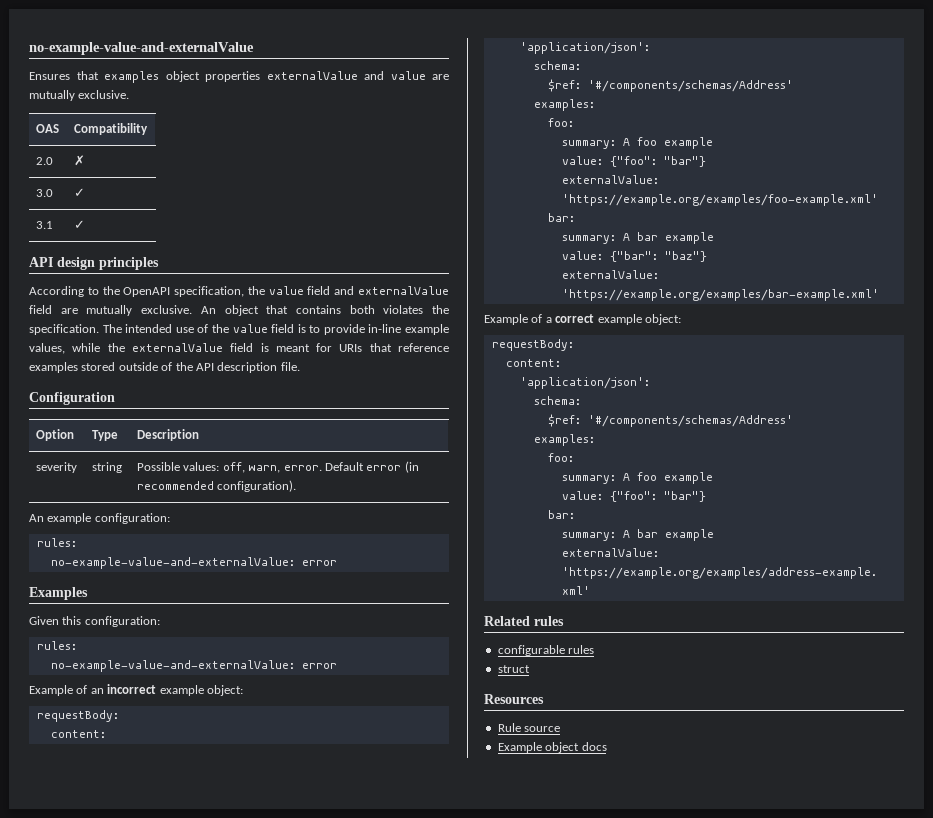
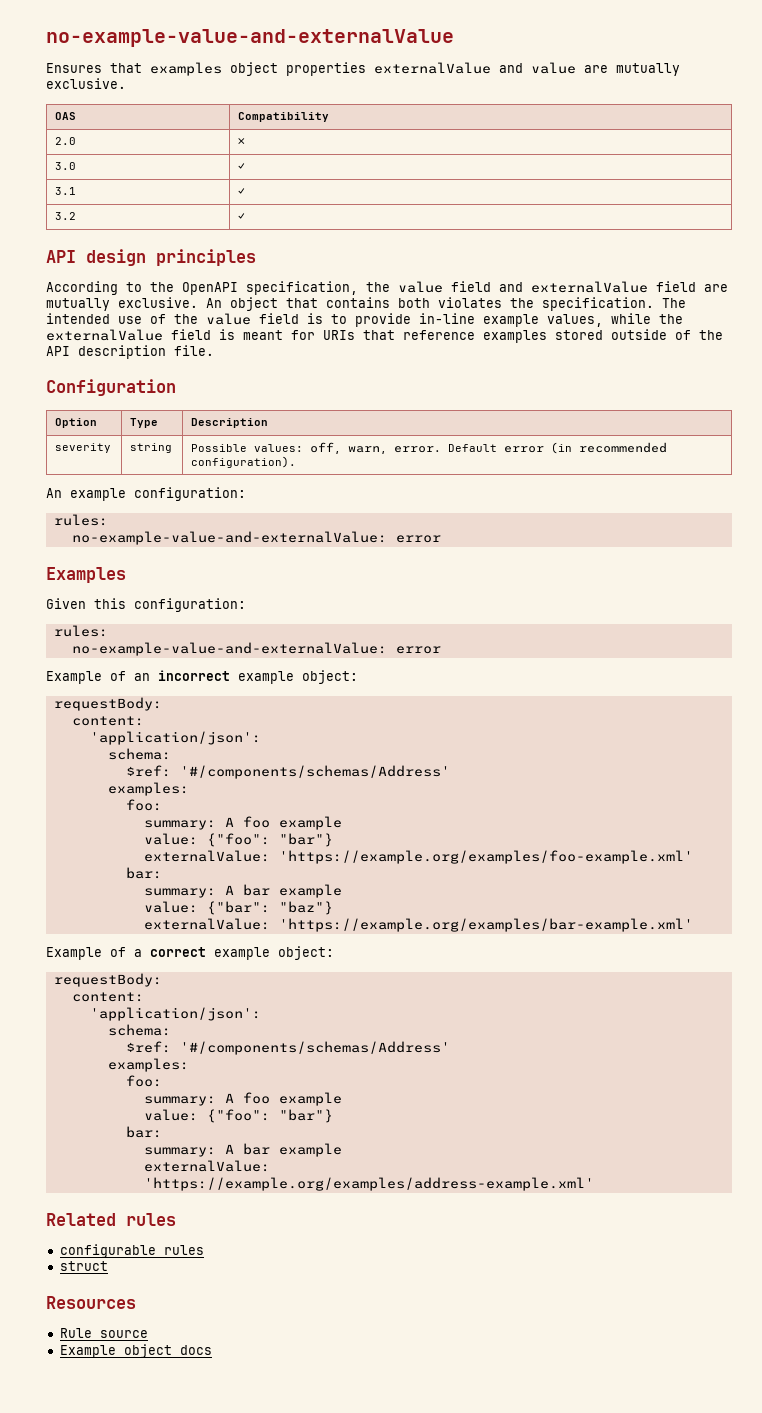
+ 3.2 | ✓

